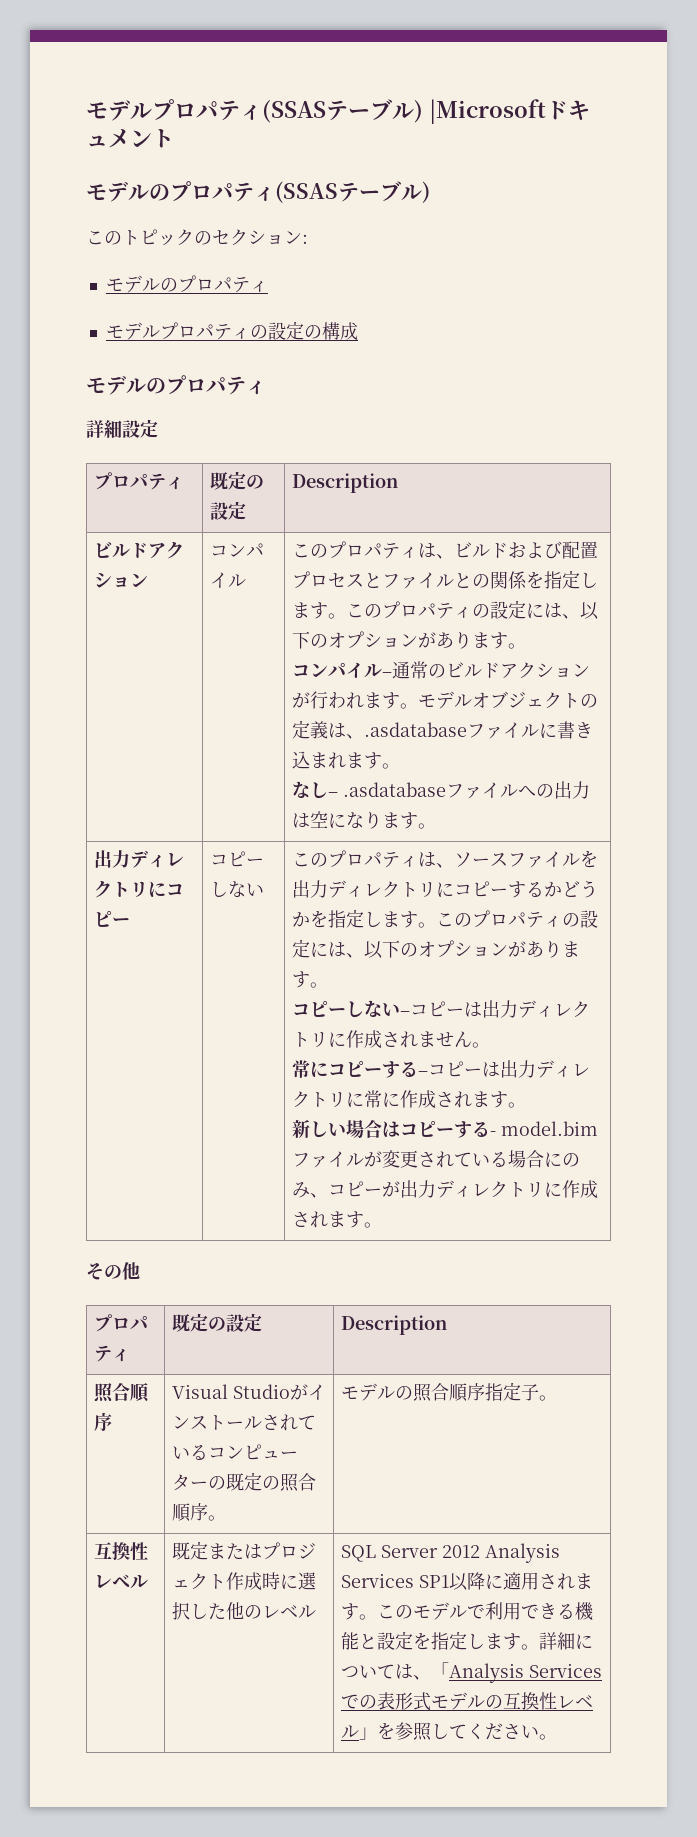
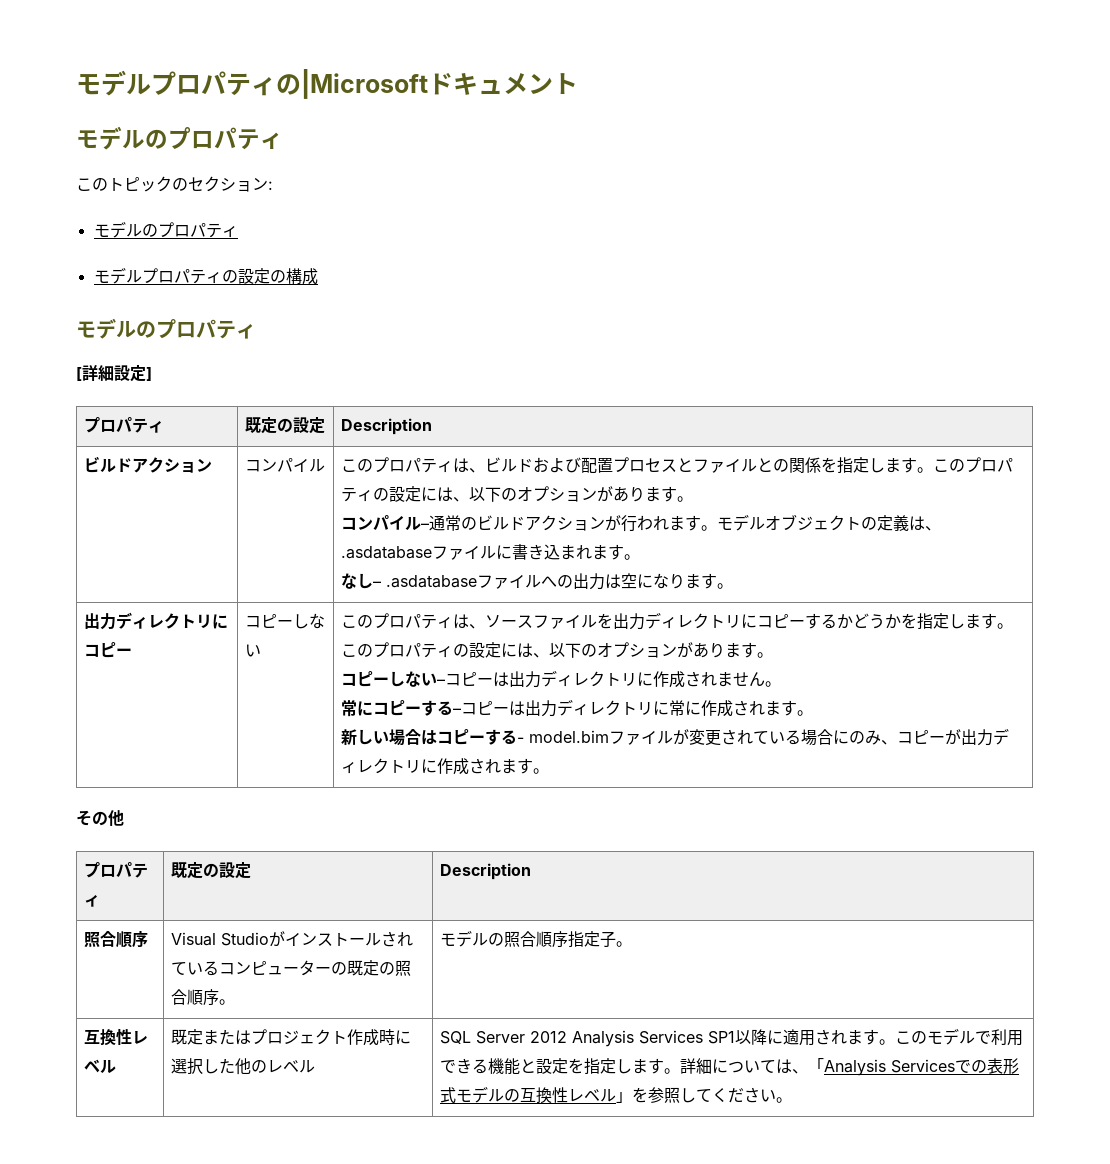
- モデルプロパティ(SSASテーブル) |Microsoftドキュメント
- モデルのプロパティ(SSASテーブル)
+ モデルプロパティの|Microsoftドキュメント
+ モデルのプロパティ
- 詳細設定
+ [詳細設定]

